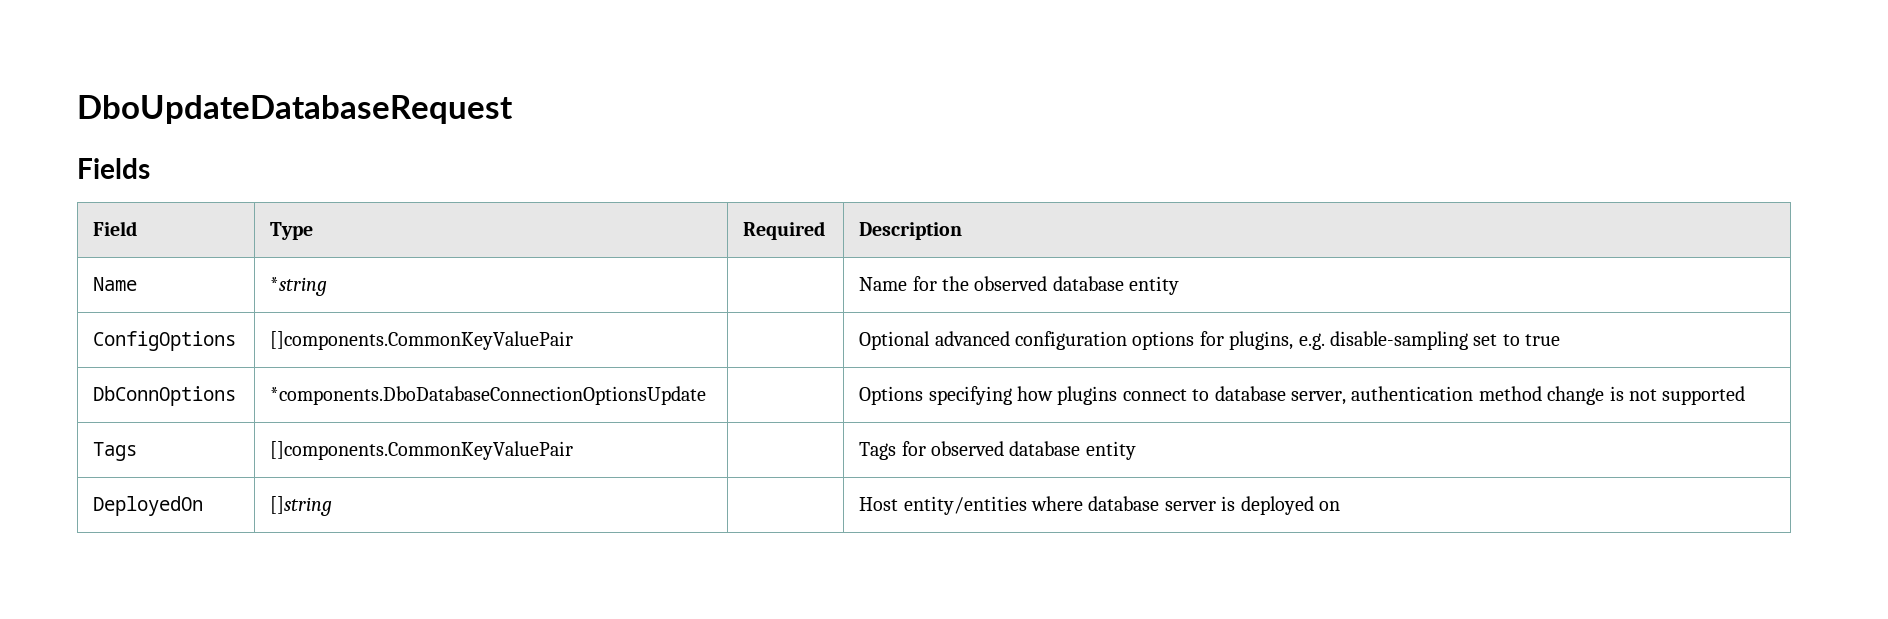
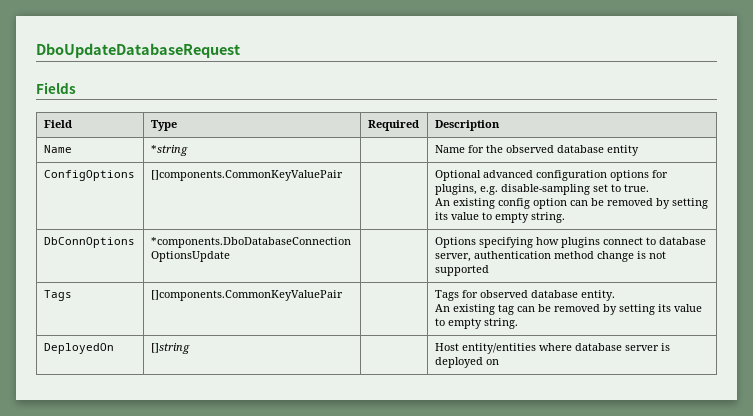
- ConfigOptions | []components.CommonKeyValuePair | | Optional advanced configuration options for plugins, e.g. disable-sampling set to true
+ ConfigOptions | []components.CommonKeyValuePair | | Optional advanced configuration options for plugins, e.g. disable-sampling set to true.
+ An existing config option can be removed by setting its value to empty string.
- Tags | []components.CommonKeyValuePair | | Tags for observed database entity
+ Tags | []components.CommonKeyValuePair | | Tags for observed database entity.
+ An existing tag can be removed by setting its value to empty string.

